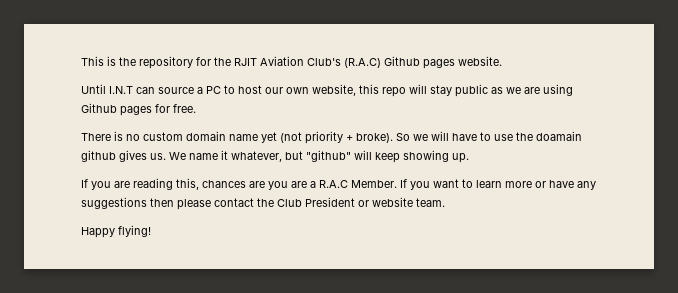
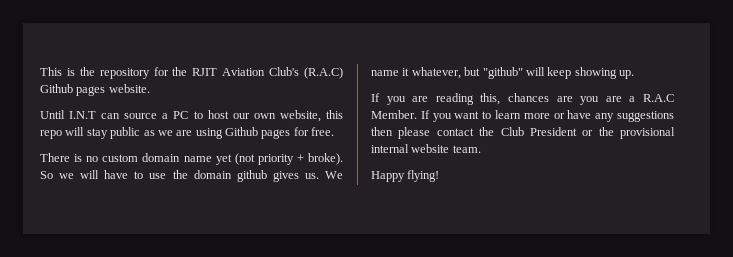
- So we will have to use the doamain github gives us.
+ So we will have to use the domain github gives us.
- If you want to learn more or have any suggestions then please contact the Club President or website team.
+ If you want to learn more or have any suggestions then please contact the Club President or the provisional internal website team.

